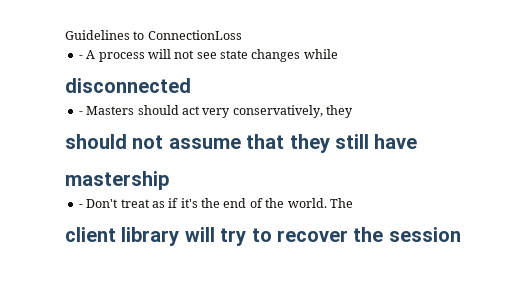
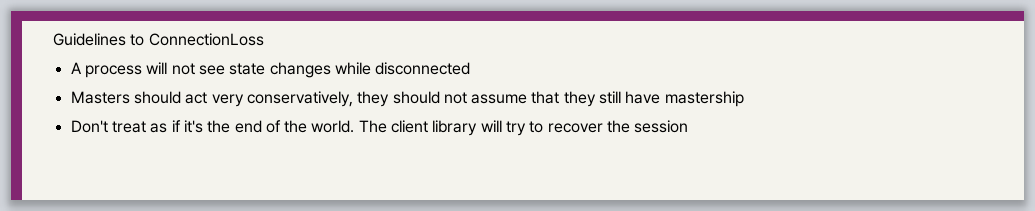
- - A process will not see state changes while
- disconnected
+ A process will not see state changes while disconnected
- - Masters should act very conservatively, they
- should not assume that they still have
- mastership
+ Masters should act very conservatively, they should not assume that they still have mastership
- - Don't treat as if it's the end of the world.
+ Don't treat as if it's the end of the world.
- The
- client library will try to recover the session
+ The client library will try to recover the session

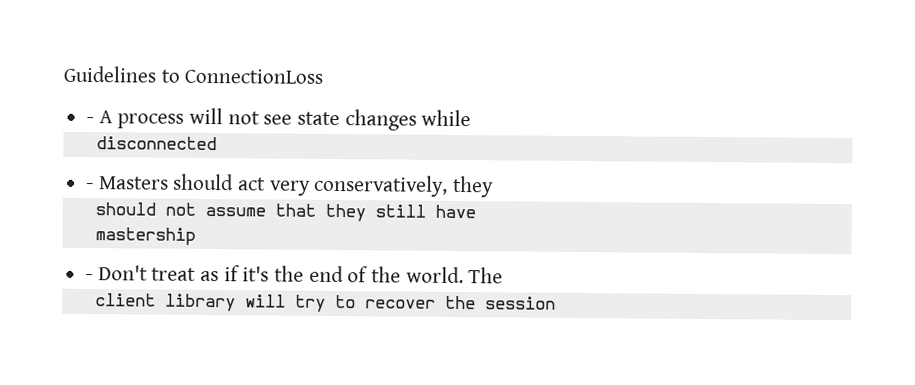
- A process will not see state changes while disconnected
+ - A process will not see state changes while
+ disconnected
- Masters should act very conservatively, they should not assume that they still have mastership
+ - Masters should act very conservatively, they
+ should not assume that they still have
+ mastership
- Don't treat as if it's the end of the world.
+ - Don't treat as if it's the end of the world.
- The client library will try to recover the session
+ The
+ client library will try to recover the session

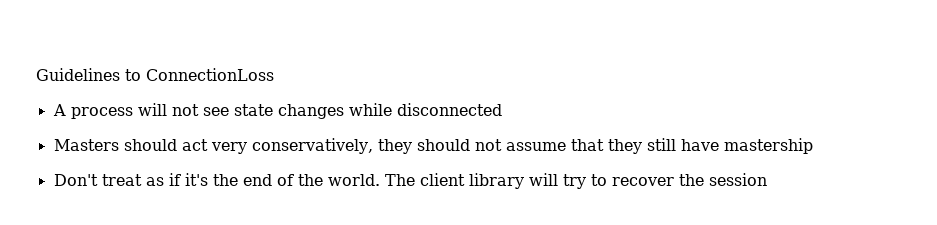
- - A process will not see state changes while
- disconnected
+ A process will not see state changes while disconnected
- - Masters should act very conservatively, they
- should not assume that they still have
- mastership
+ Masters should act very conservatively, they should not assume that they still have mastership
- - Don't treat as if it's the end of the world.
+ Don't treat as if it's the end of the world.
- The
- client library will try to recover the session
+ The client library will try to recover the session

